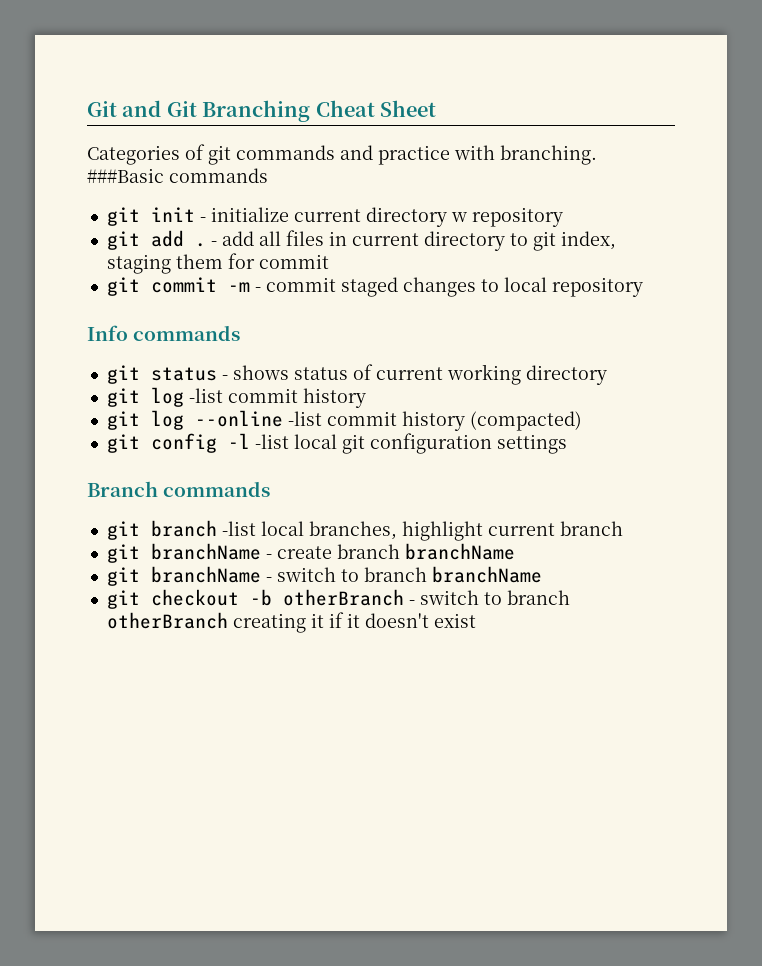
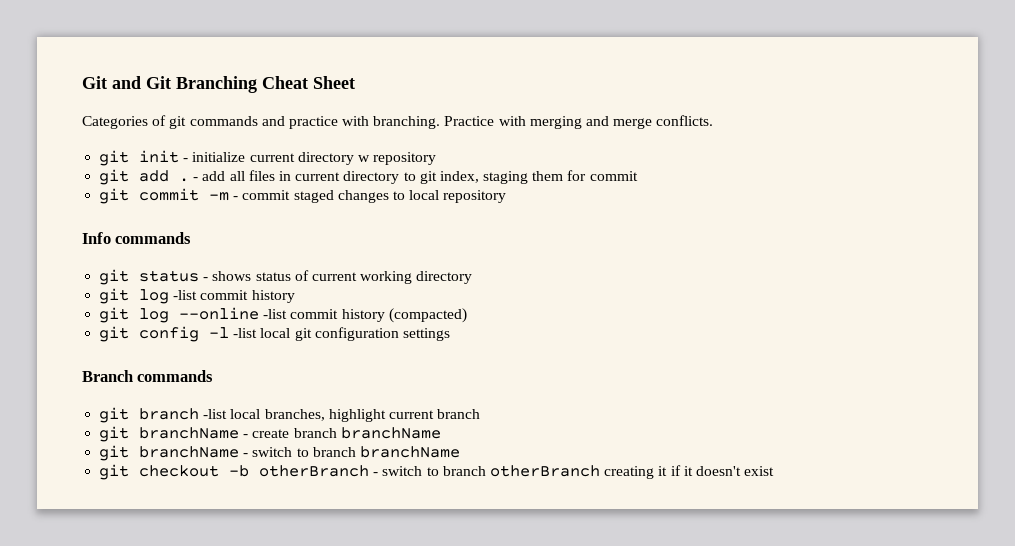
- ###Basic commands
+ Practice with merging and merge conflicts.

